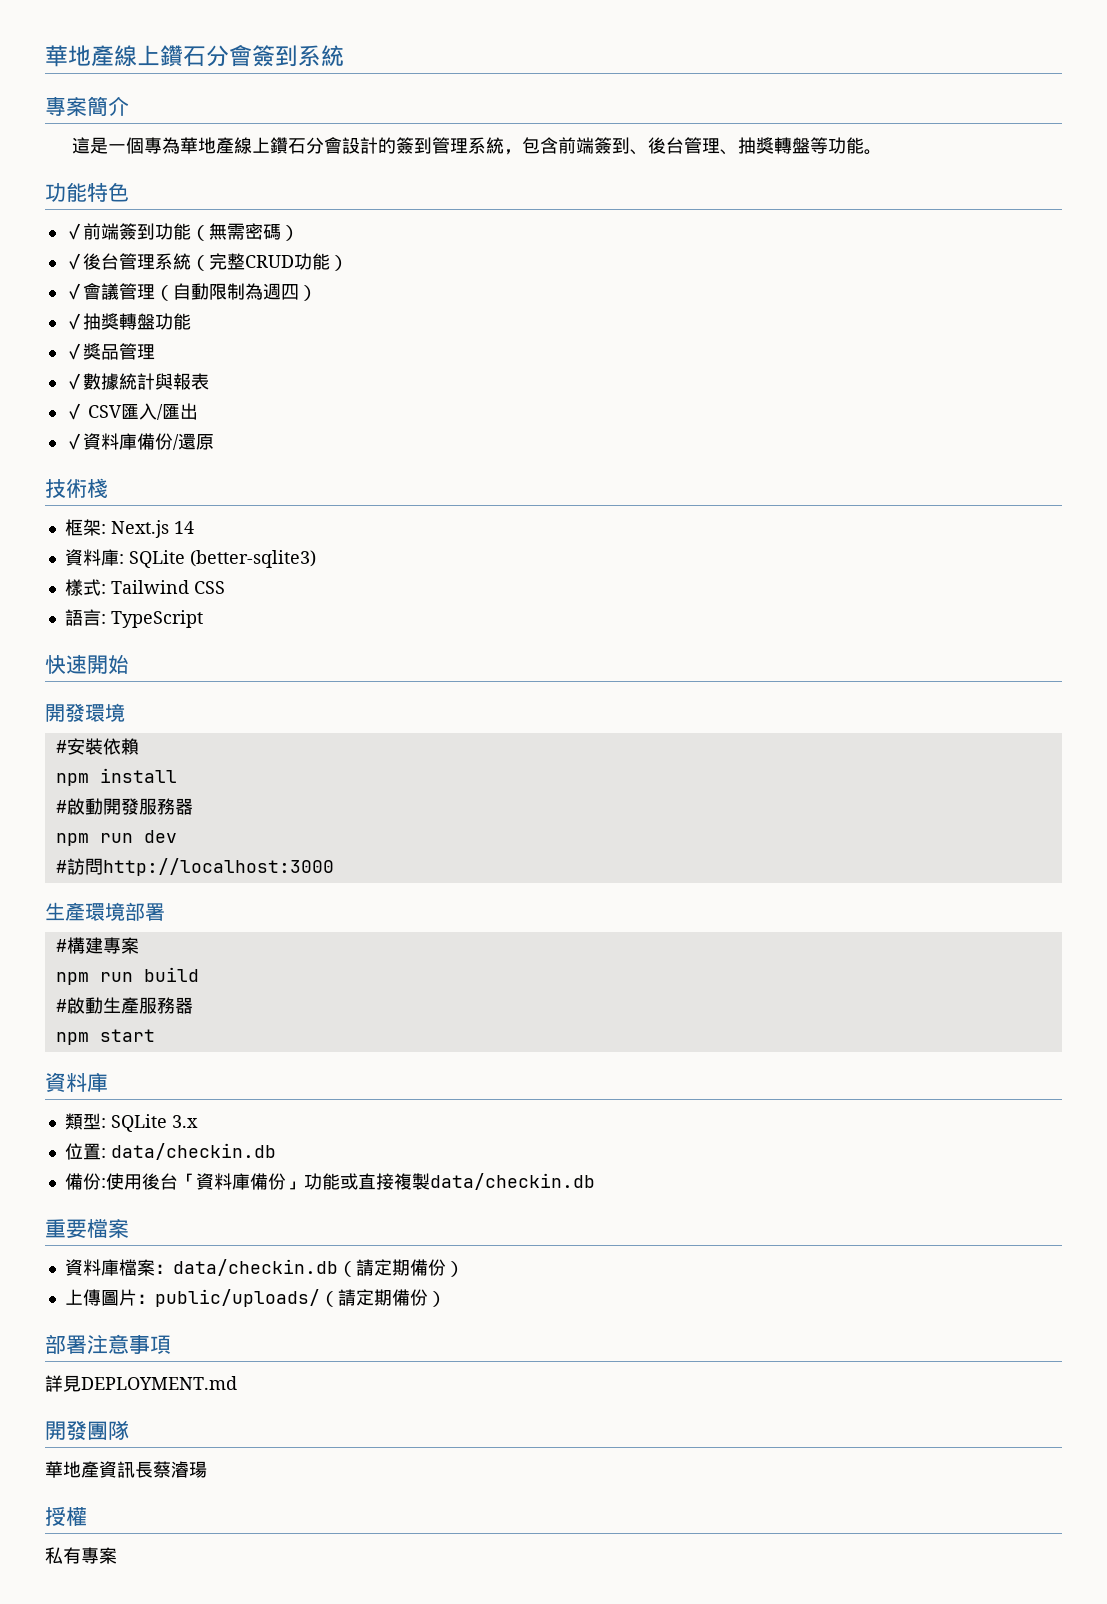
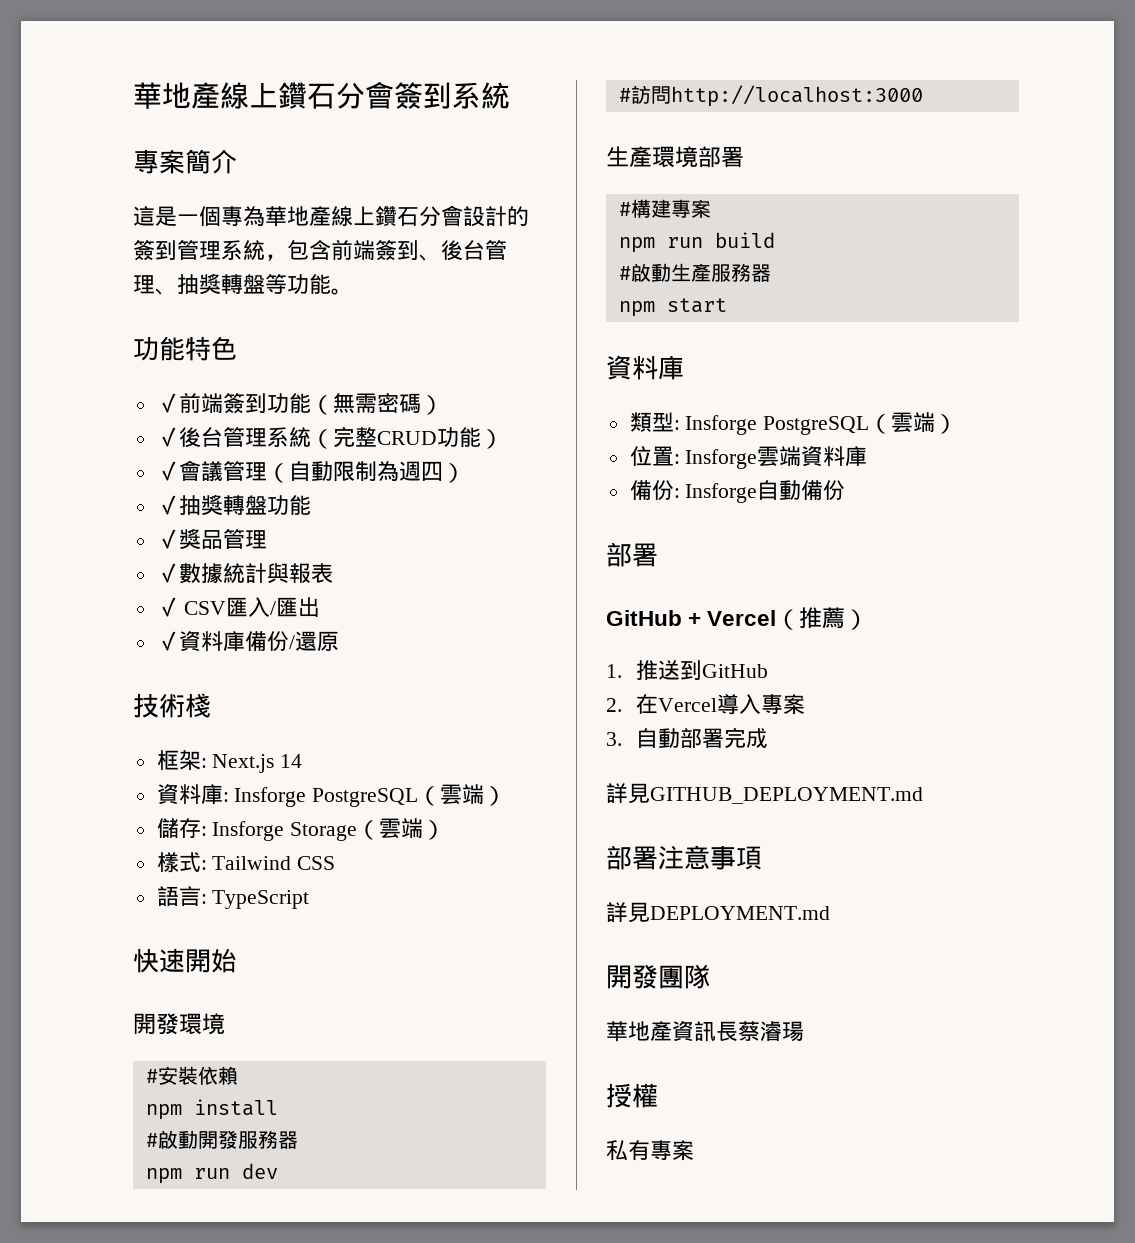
- 資料庫: SQLite (better-sqlite3)
+ 資料庫: Insforge PostgreSQL（雲端）
+ 儲存: Insforge Storage（雲端）
- 類型: SQLite 3.x
+ 類型: Insforge PostgreSQL（雲端）
- 位置: data/checkin.db
+ 位置: Insforge雲端資料庫
- 備份:使用後台「資料庫備份」功能或直接複製data/checkin.db
- 重要檔案
- 資料庫檔案：data/checkin.db（請定期備份）
- 上傳圖片：public/uploads/（請定期備份）
+ 備份: Insforge自動備份
+ 部署
+ GitHub + Vercel（推薦）
+ 1.推送到GitHub
+ 2.在Vercel導入專案
+ 3.自動部署完成
+ 詳見GITHUB_DEPLOYMENT.md

